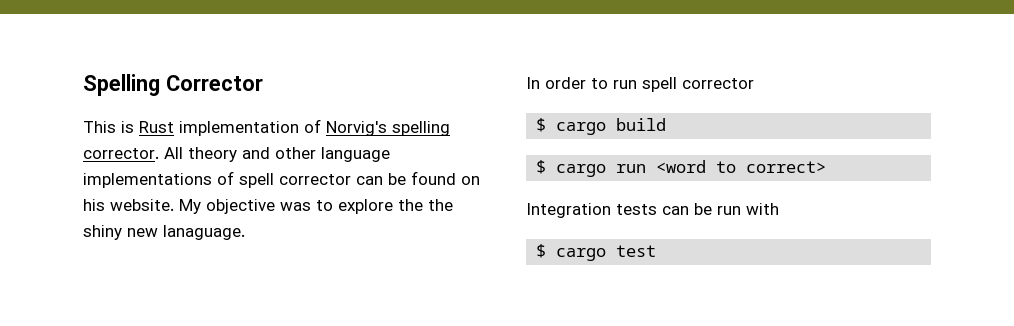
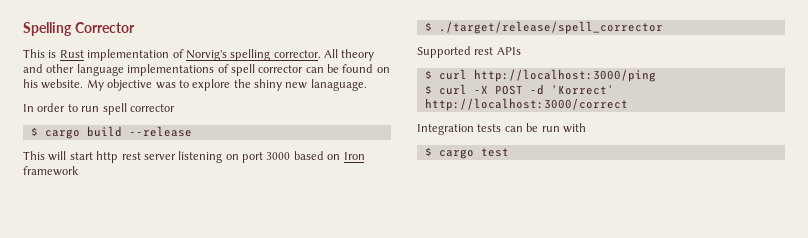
- My objective was to explore the the shiny new lanaguage.
+ My objective was to explore the shiny new lanaguage.
- $ cargo build
- $ cargo run <word to correct>
+ $ cargo build --release
+ This will start http rest server listening on port 3000 based on Iron framework
+ $ ./target/release/spell_corrector
+ Supported rest APIs
+ $ curl http://localhost:3000/ping
+ $ curl -X POST -d 'Korrect' http://localhost:3000/correct

